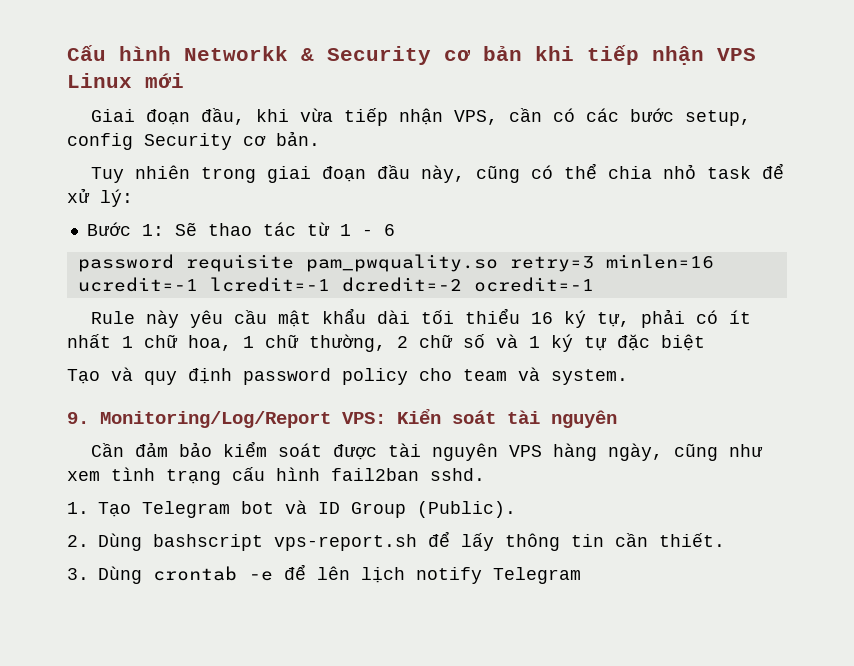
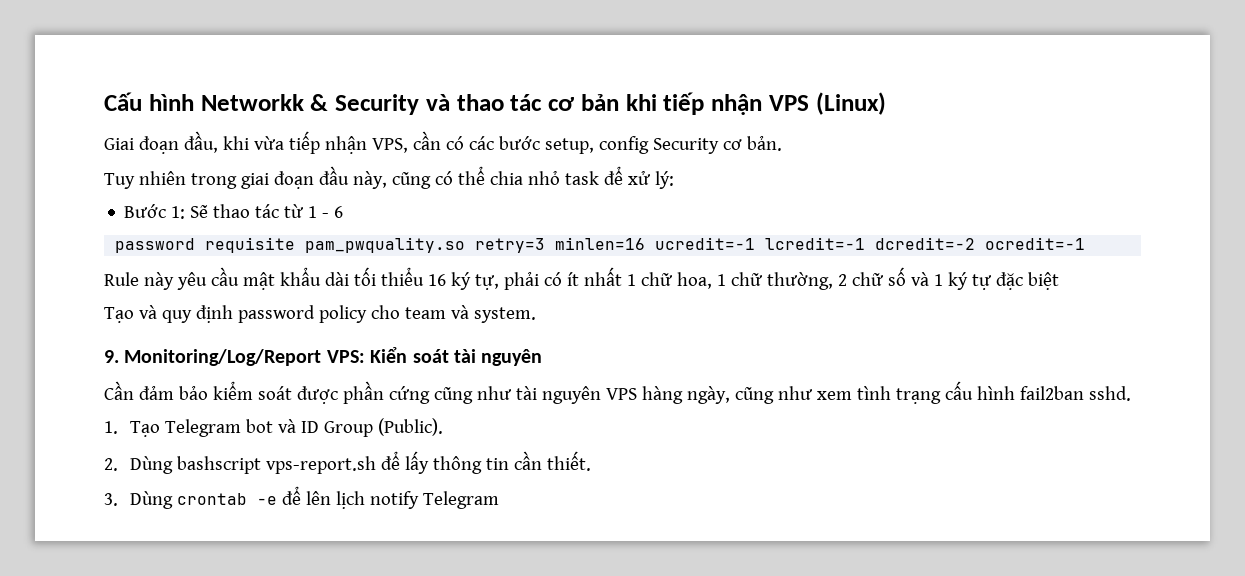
- Cấu hình Networkk & Security cơ bản khi tiếp nhận VPS Linux mới
+ Cấu hình Networkk & Security và thao tác cơ bản khi tiếp nhận VPS (Linux)
- Cần đảm bảo kiểm soát được tài nguyên VPS hàng ngày, cũng như xem tình trạng cấu hình fail2ban sshd.
+ Cần đảm bảo kiểm soát được phần cứng cũng như tài nguyên VPS hàng ngày, cũng như xem tình trạng cấu hình fail2ban sshd.

